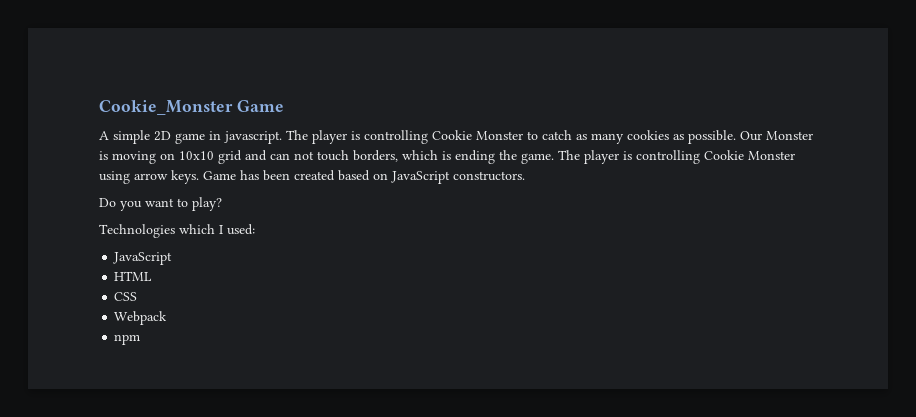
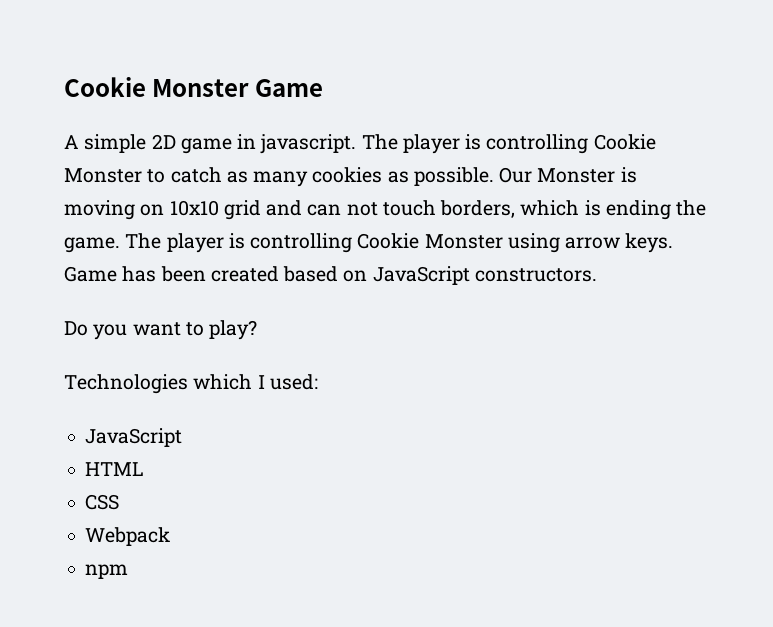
- Cookie_Monster Game
+ Cookie Monster Game

